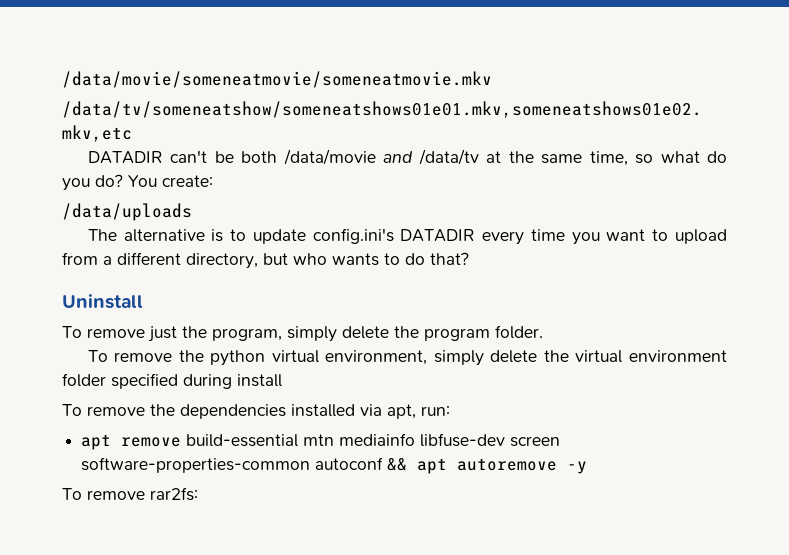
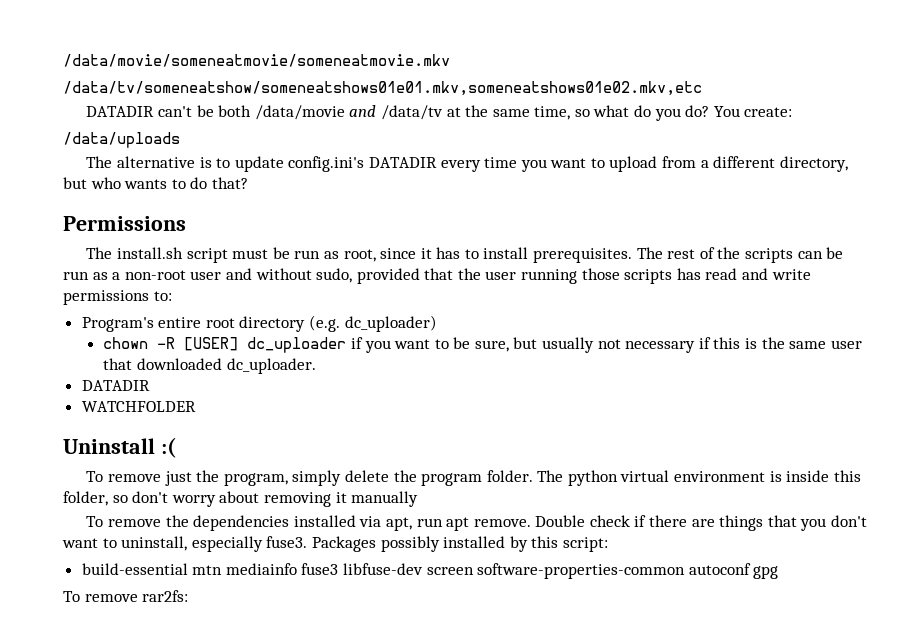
+ Permissions
+ The install.sh script must be run as root, since it has to install prerequisites. The rest of the scripts can be run as a non-root user and without sudo, provided that the user running those scripts has read and write permissions to:
+ Program's entire root directory (e.g. dc_uploader)
+ chown -R [USER] dc_uploader if you want to be sure, but usually not necessary if this is the same user that downloaded dc_uploader.
+ DATADIR
+ WATCHFOLDER
- Uninstall
+ Uninstall :(
- To remove just the program, simply delete the program folder.
- To remove the python virtual environment, simply delete the virtual environment folder specified during install
+ To remove just the program, simply delete the program folder. The python virtual environment is inside this folder, so don't worry about removing it manually
- To remove the dependencies installed via apt, run:
- apt remove build-essential mtn mediainfo libfuse-dev screen software-properties-common autoconf && apt autoremove -y
+ To remove the dependencies installed via apt, run apt remove. Double check if there are things that you don't want to uninstall, especially fuse3. Packages possibly installed by this script:
+ build-essential mtn mediainfo fuse3 libfuse-dev screen software-properties-common autoconf gpg

